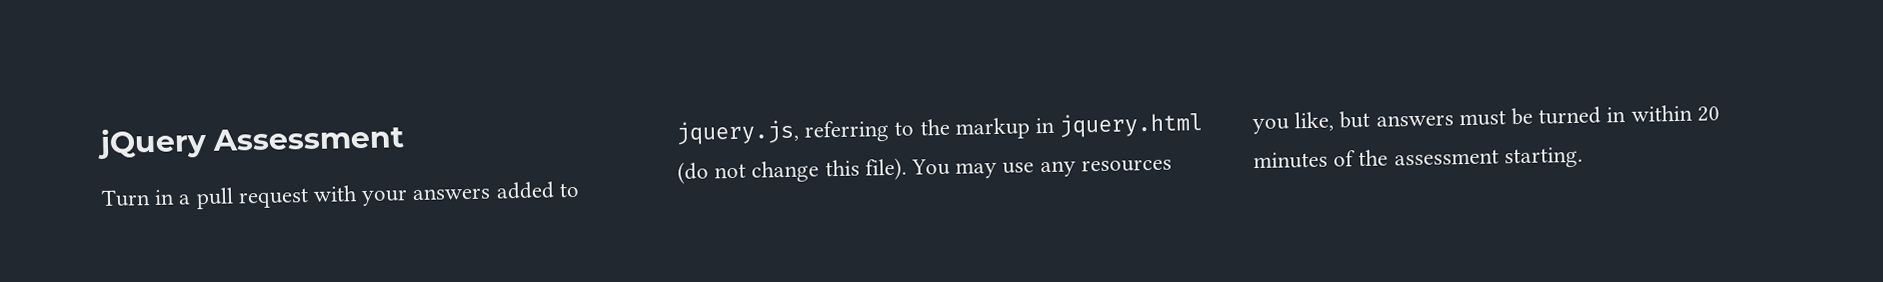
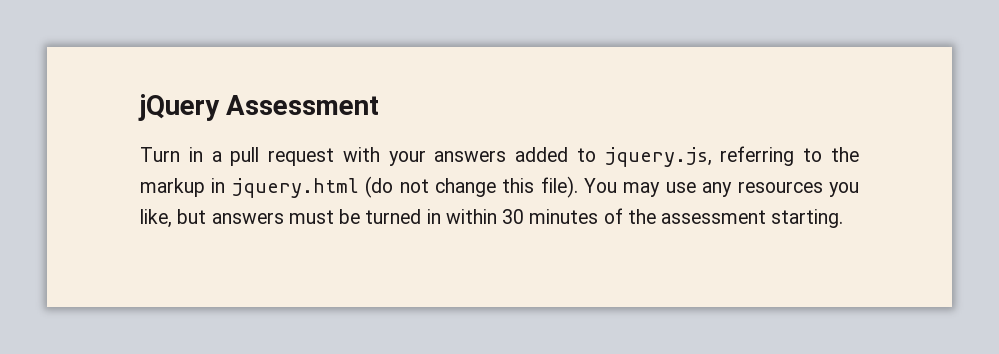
- You may use any resources you like, but answers must be turned in within 20 minutes of the assessment starting.
+ You may use any resources you like, but answers must be turned in within 30 minutes of the assessment starting.

